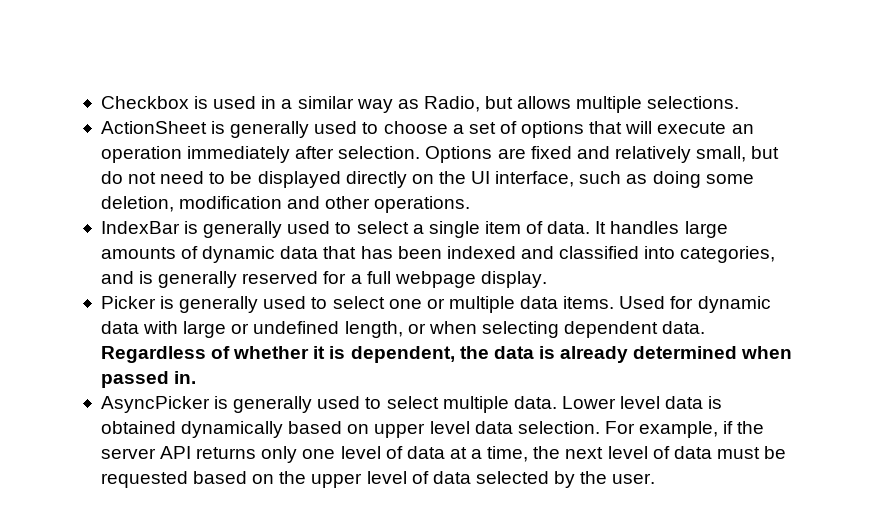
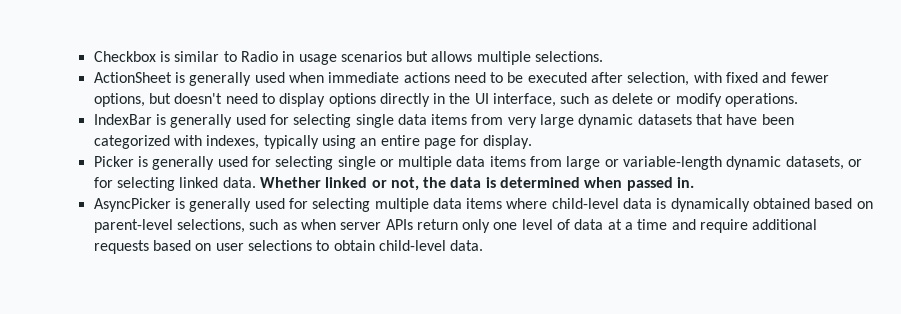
- Checkbox is used in a similar way as Radio, but allows multiple selections.
+ Checkbox is similar to Radio in usage scenarios but allows multiple selections.
- ActionSheet is generally used to choose a set of options that will execute an operation immediately after selection. Options are fixed and relatively small, but do not need to be displayed directly on the UI interface, such as doing some deletion, modification and other operations.
+ ActionSheet is generally used when immediate actions need to be executed after selection, with fixed and fewer options, but doesn't need to display options directly in the UI interface, such as delete or modify operations.
- IndexBar is generally used to select a single item of data. It handles large amounts of dynamic data that has been indexed and classified into categories, and is generally reserved for a full webpage display.
+ IndexBar is generally used for selecting single data items from very large dynamic datasets that have been categorized with indexes, typically using an entire page for display.
- Picker is generally used to select one or multiple data items. Used for dynamic data with large or undefined length, or when selecting dependent data. Regardless of whether it is dependent, the data is already determined when passed in.
+ Picker is generally used for selecting single or multiple data items from large or variable-length dynamic datasets, or for selecting linked data. Whether linked or not, the data is determined when passed in.
- AsyncPicker is generally used to select multiple data. Lower level data is obtained dynamically based on upper level data selection. For example, if the server API returns only one level of data at a time, the next level of data must be requested based on the upper level of data selected by the user.
+ AsyncPicker is generally used for selecting multiple data items where child-level data is dynamically obtained based on parent-level selections, such as when server APIs return only one level of data at a time and require additional requests based on user selections to obtain child-level data.

